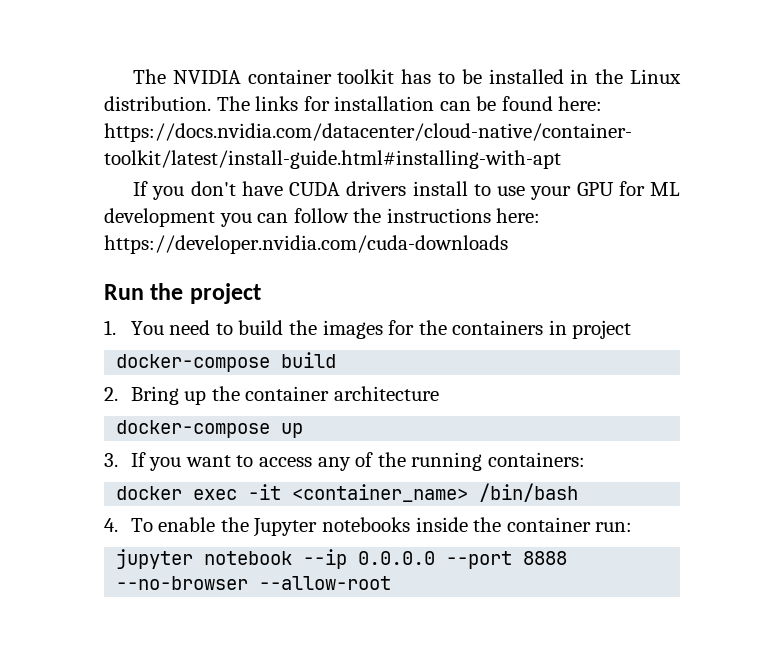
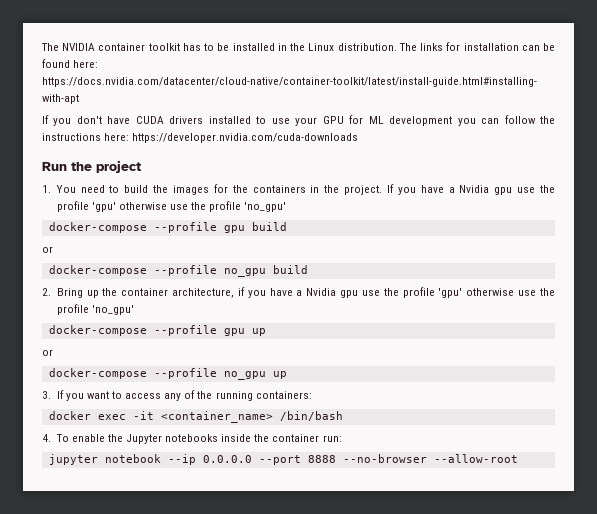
- If you don't have CUDA drivers install to use your GPU for ML development you can follow the instructions here: https://developer.nvidia.com/cuda-downloads
+ If you don't have CUDA drivers installed to use your GPU for ML development you can follow the instructions here: https://developer.nvidia.com/cuda-downloads
- 1. You need to build the images for the containers in project
- docker-compose build
+ 1. You need to build the images for the containers in the project. If you have a Nvidia gpu use the profile 'gpu' otherwise use the profile 'no_gpu'
+ docker-compose --profile gpu build
+ or
+ docker-compose --profile no_gpu build
- 2. Bring up the container architecture
- docker-compose up
+ 2. Bring up the container architecture, if you have a Nvidia gpu use the profile 'gpu' otherwise use the profile 'no_gpu'
+ docker-compose --profile gpu up
+ or
+ docker-compose --profile no_gpu up

